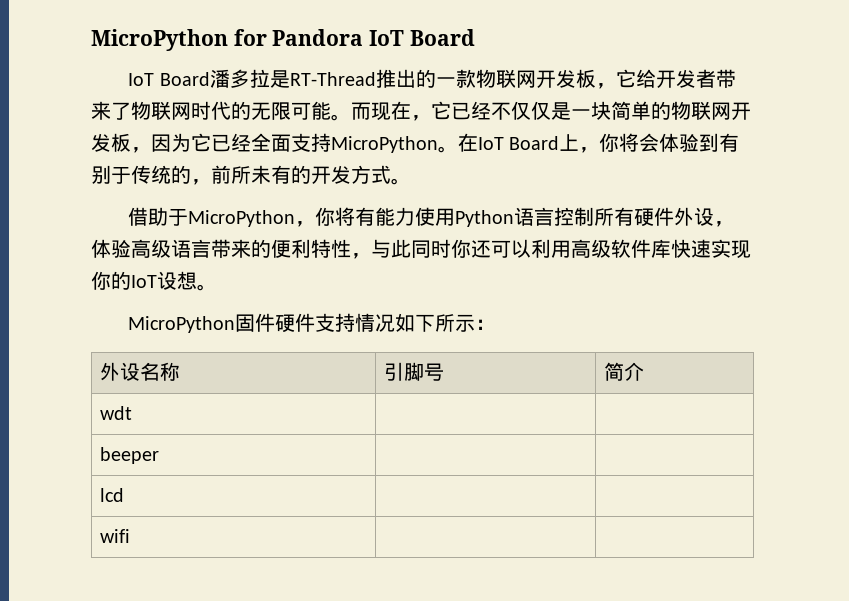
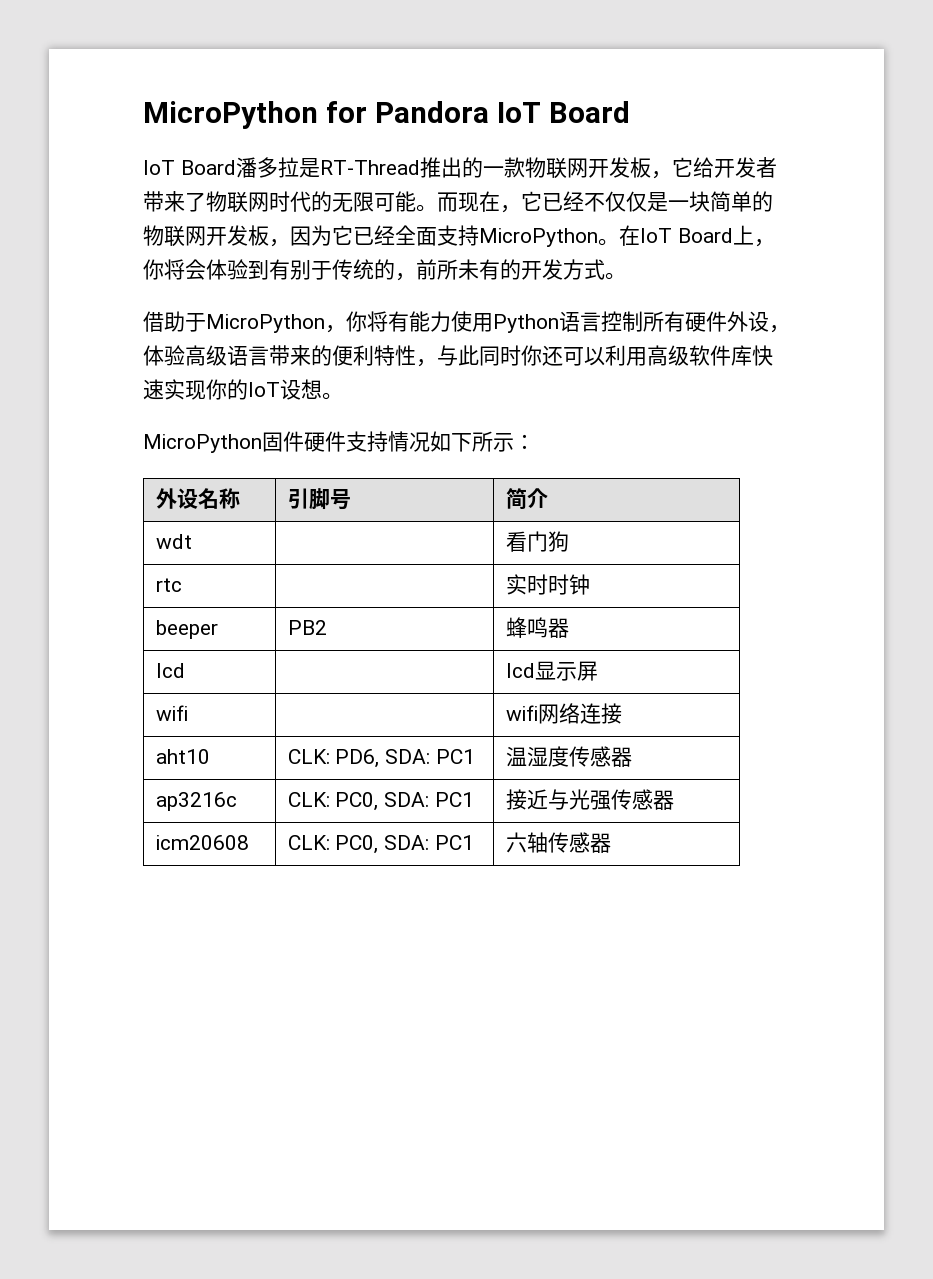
- wdt | |
+ wdt | | 看门狗
+ rtc | | 实时时钟
- beeper | |
+ beeper | PB2 | 蜂鸣器
- lcd | |
+ lcd | | lcd显示屏
- wifi | |
+ wifi | | wifi网络连接
+ aht10 | CLK: PD6, SDA: PC1 | 温湿度传感器
+ ap3216c | CLK: PC0, SDA: PC1 | 接近与光强传感器
+ icm20608 | CLK: PC0, SDA: PC1 | 六轴传感器

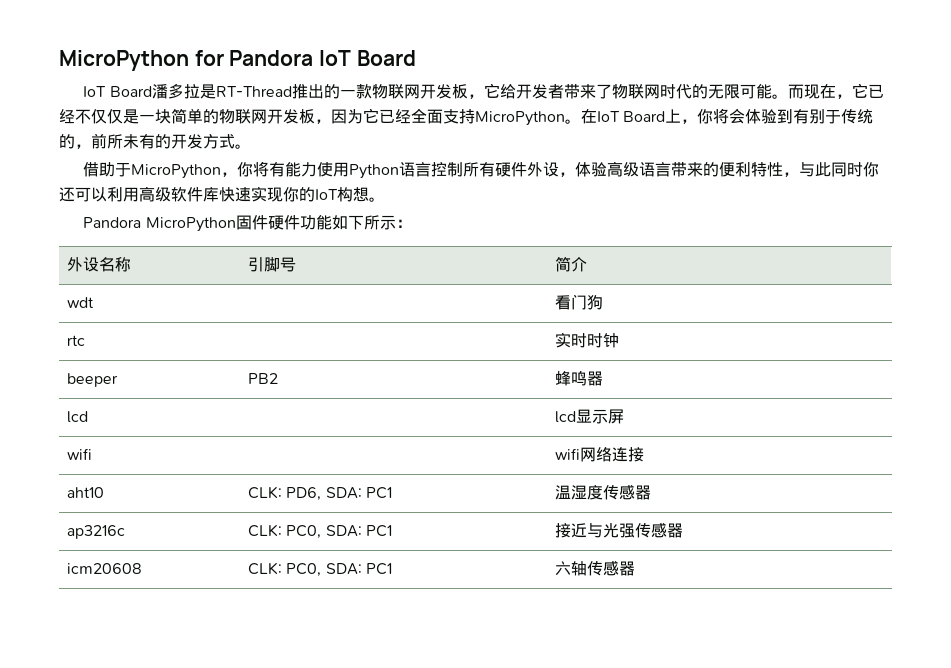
- 借助于MicroPython，你将有能力使用Python语言控制所有硬件外设，体验高级语言带来的便利特性，与此同时你还可以利用高级软件库快速实现你的IoT设想。
+ 借助于MicroPython，你将有能力使用Python语言控制所有硬件外设，体验高级语言带来的便利特性，与此同时你还可以利用高级软件库快速实现你的IoT构想。
- MicroPython固件硬件支持情况如下所示：
+ Pandora MicroPython固件硬件功能如下所示：

